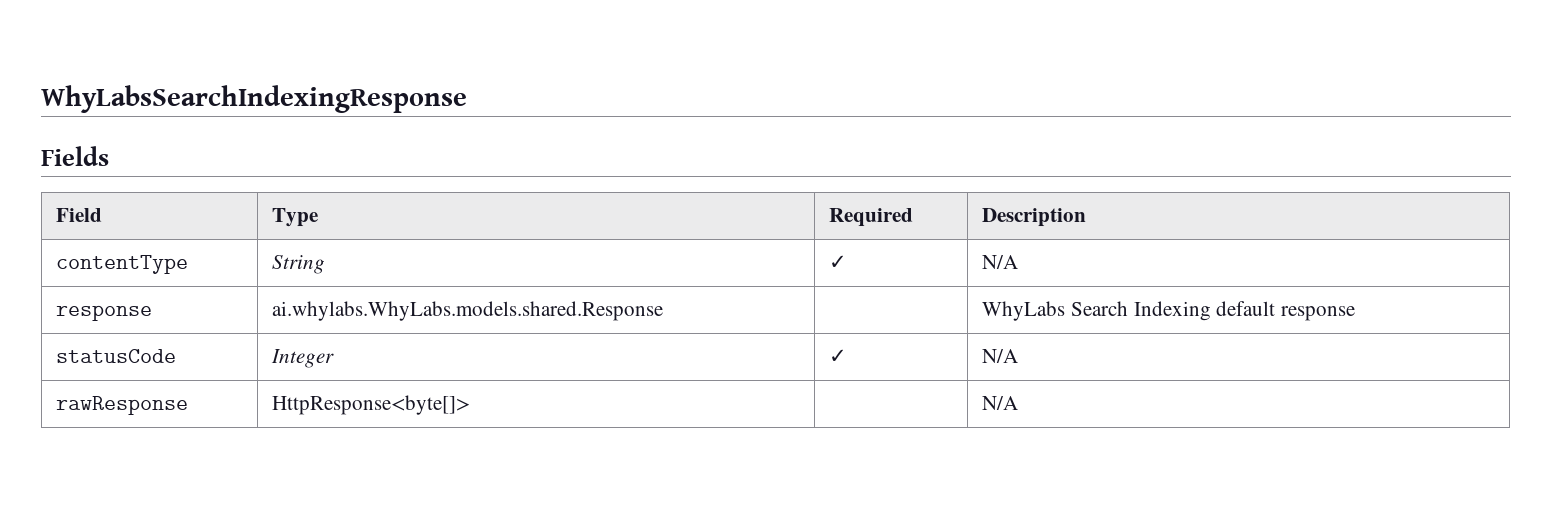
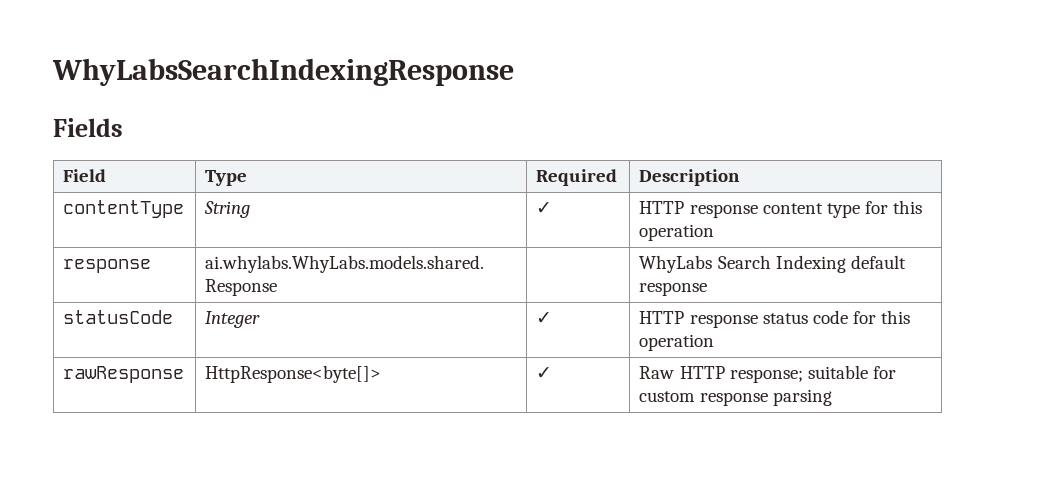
- contentType | String | ✓ | N/A
+ contentType | String | ✓ | HTTP response content type for this operation
- statusCode | Integer | ✓ | N/A
- rawResponse | HttpResponse<byte[]> | | N/A
+ statusCode | Integer | ✓ | HTTP response status code for this operation
+ rawResponse | HttpResponse<byte[]> | ✓ | Raw HTTP response; suitable for custom response parsing

